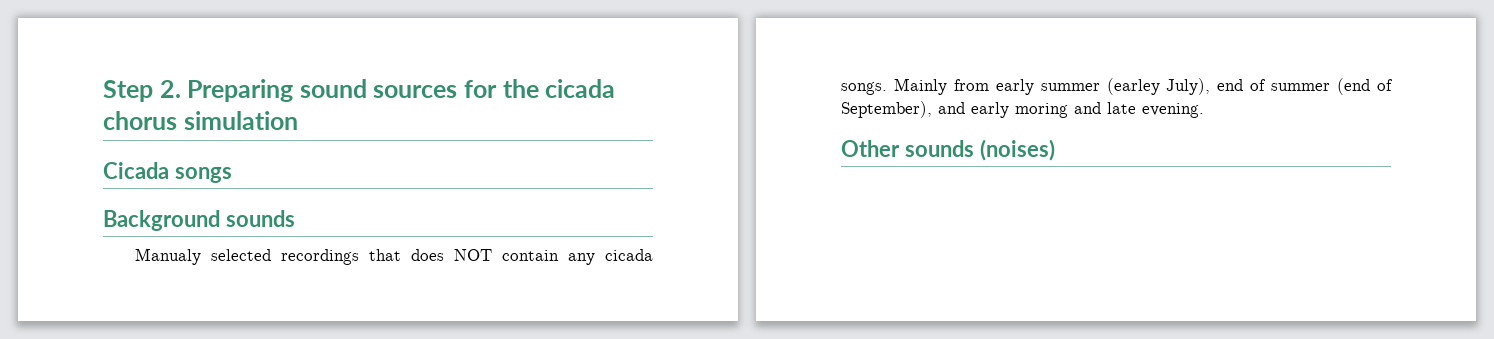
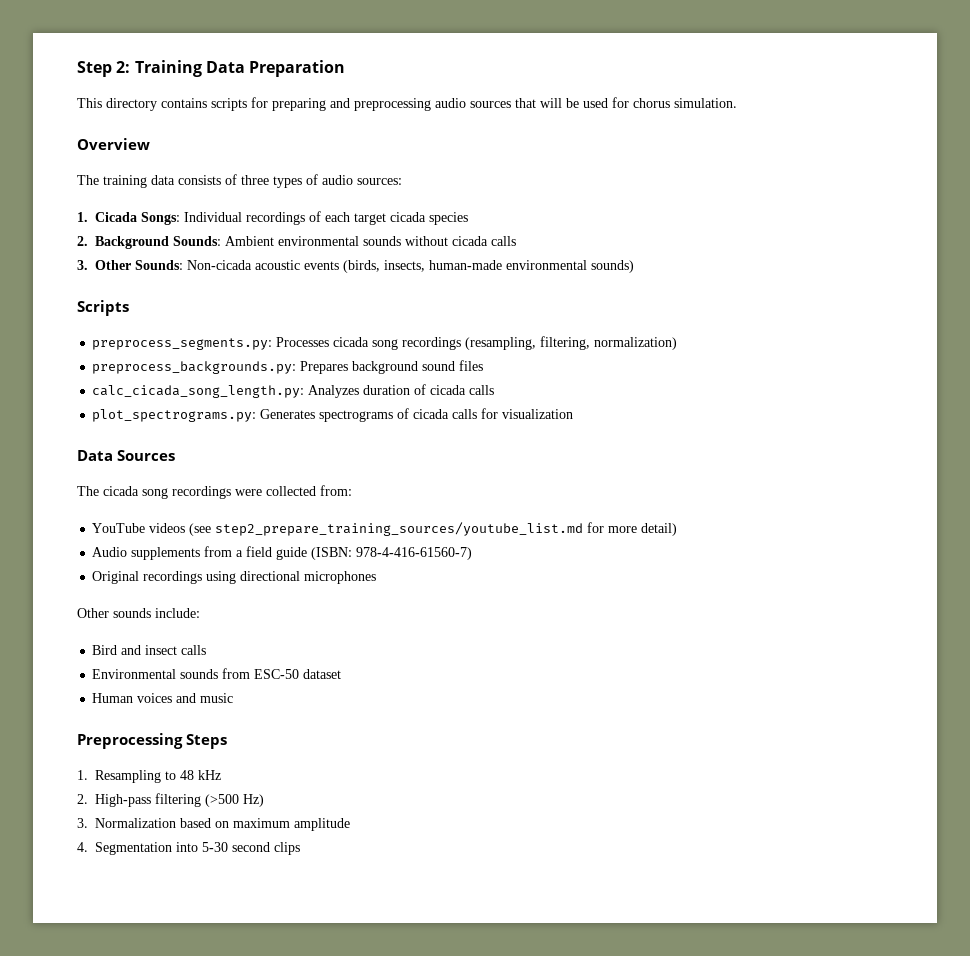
- Step 2. Preparing sound sources for the cicada chorus simulation
- Cicada songs
- Background sounds
- Manualy selected recordings that does NOT contain any cicada songs. Mainly from early summer (earley July), end of summer (end of September), and early moring and late evening.
- Other sounds (noises)
+ Step 2: Training Data Preparation
+ This directory contains scripts for preparing and preprocessing audio sources that will be used for chorus simulation.
+ Overview
+ The training data consists of three types of audio sources:
+ 1. Cicada Songs: Individual recordings of each target cicada species
+ 2. Background Sounds: Ambient environmental sounds without cicada calls
+ 3. Other Sounds: Non-cicada acoustic events (birds, insects, human-made environmental sounds)
+ Scripts
+ preprocess_segments.py: Processes cicada song recordings (resampling, filtering, normalization)
+ preprocess_backgrounds.py: Prepares background sound files
+ calc_cicada_song_length.py: Analyzes duration of cicada calls
+ plot_spectrograms.py: Generates spectrograms of cicada calls for visualization
+ Data Sources
+ The cicada song recordings were collected from:
+ YouTube videos (see step2_prepare_training_sources/youtube_list.md for more detail)
+ Audio supplements from a field guide (ISBN: 978-4-416-61560-7)
+ Original recordings using directional microphones
+ Other sounds include:
+ Bird and insect calls
+ Environmental sounds from ESC-50 dataset
+ Human voices and music
+ Preprocessing Steps
+ 1. Resampling to 48 kHz
+ 2. High-pass filtering (>500 Hz)
+ 3. Normalization based on maximum amplitude
+ 4. Segmentation into 5-30 second clips

